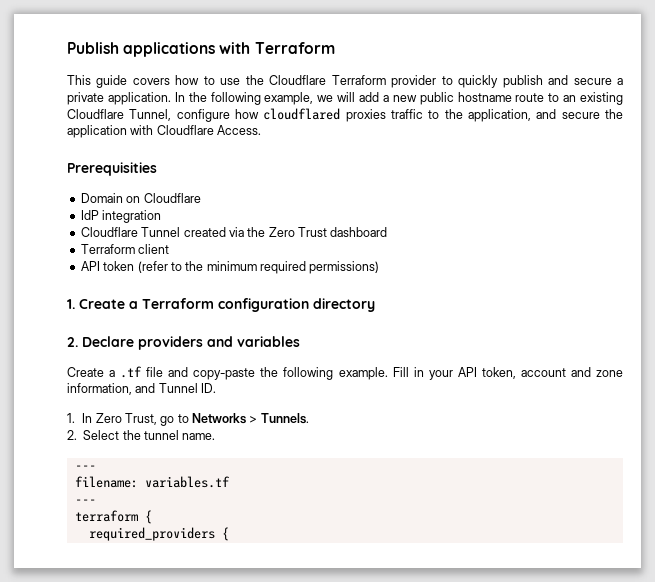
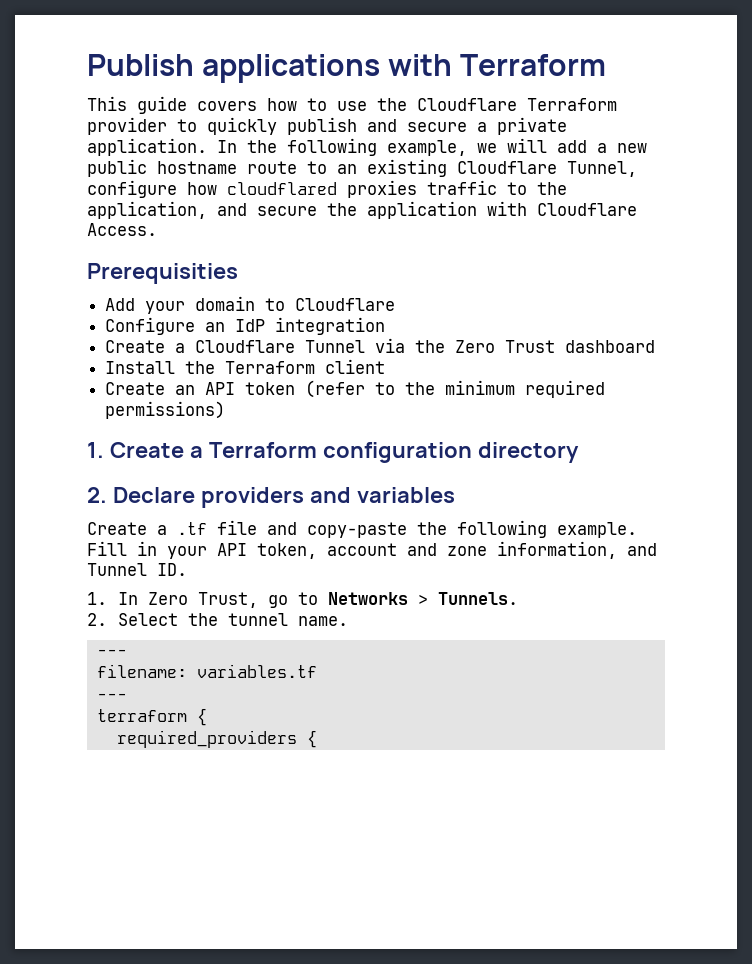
- Domain on Cloudflare
+ Add your domain to Cloudflare
- IdP integration
+ Configure an IdP integration
- Cloudflare Tunnel created via the Zero Trust dashboard
+ Create a Cloudflare Tunnel via the Zero Trust dashboard
- Terraform client
+ Install the Terraform client
- API token (refer to the minimum required permissions)
+ Create an API token (refer to the minimum required permissions)

